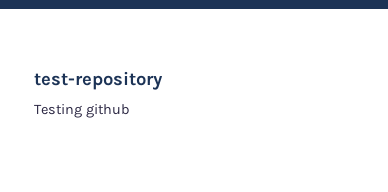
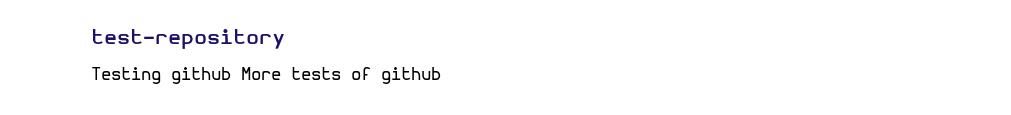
- Testing github
+ Testing github More tests of github

